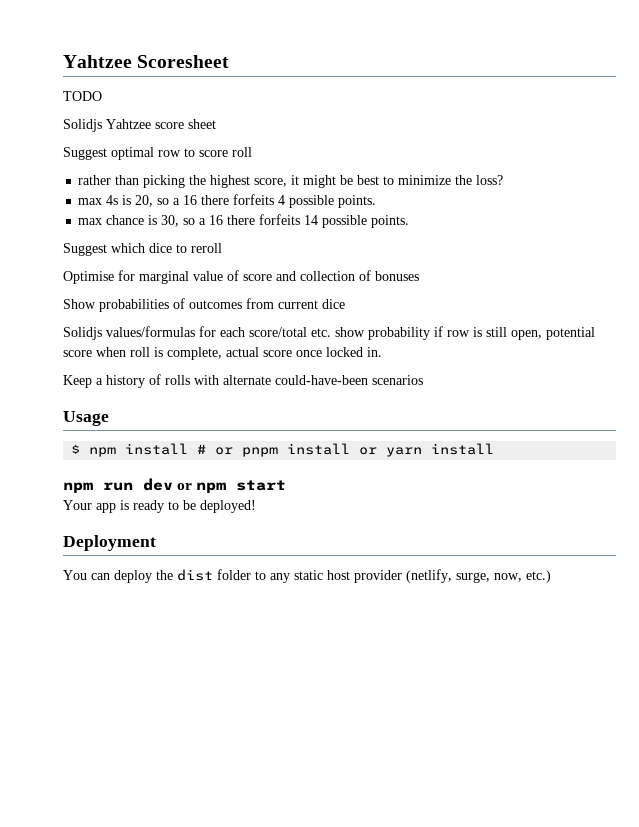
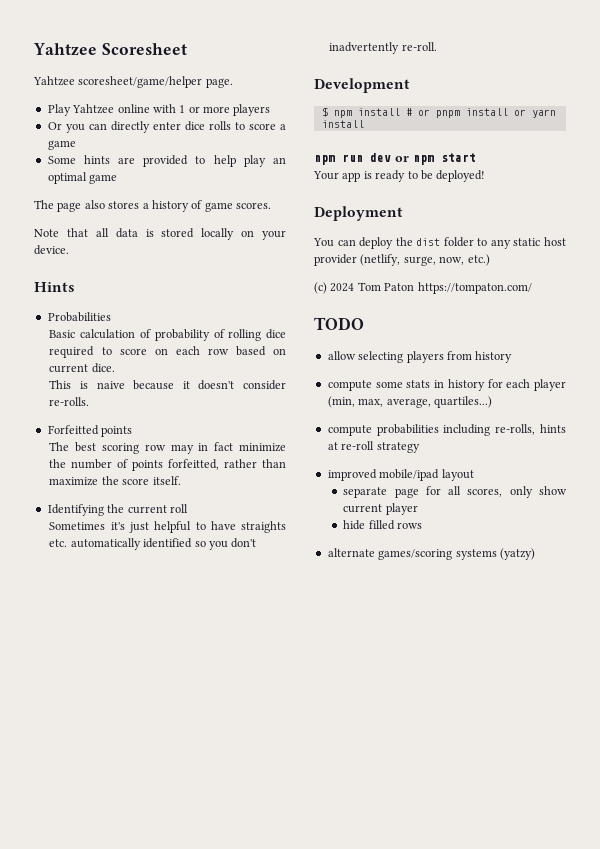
- TODO
- Solidjs Yahtzee score sheet
- Suggest optimal row to score roll
- rather than picking the highest score, it might be best to minimize the loss?
- max 4s is 20, so a 16 there forfeits 4 possible points.
- max chance is 30, so a 16 there forfeits 14 possible points.
- Suggest which dice to reroll
- Optimise for marginal value of score and collection of bonuses
- Show probabilities of outcomes from current dice
- Solidjs values/formulas for each score/total etc. show probability if row is still open, potential score when roll is complete, actual score once locked in.
- Keep a history of rolls with alternate could-have-been scenarios
- Usage
+ Yahtzee scoresheet/game/helper page.
+ Play Yahtzee online with 1 or more players
+ Or you can directly enter dice rolls to score a game
+ Some hints are provided to help play an optimal game
+ The page also stores a history of game scores.
+ Note that all data is stored locally on your device.
+ Hints
+ Probabilities
+ Basic calculation of probability of rolling dice required to score on each row based on current dice.
+ This is naive because it doesn't consider re-rolls.
+ Forfeitted points
+ The best scoring row may in fact minimize the number of points forfeitted, rather than maximize the score itself.
+ Identifying the current roll
+ Sometimes it's just helpful to have straights etc. automatically identified so you don't inadvertently re-roll.
+ Development
+ (c) 2024 Tom Paton https://tompaton.com/
+ TODO
+ allow selecting players from history
+ compute some stats in history for each player (min, max, average, quartiles...)
+ compute probabilities including re-rolls, hints at re-roll strategy
+ improved mobile/ipad layout
+ separate page for all scores, only show current player
+ hide filled rows
+ alternate games/scoring systems (yatzy)

